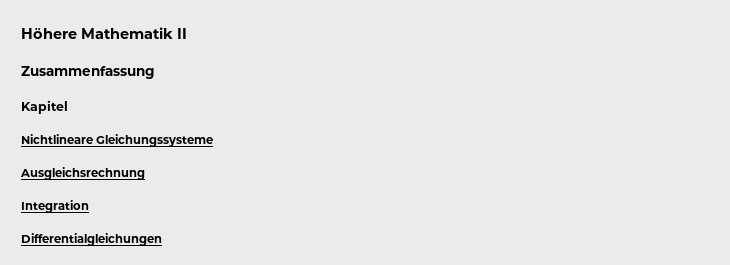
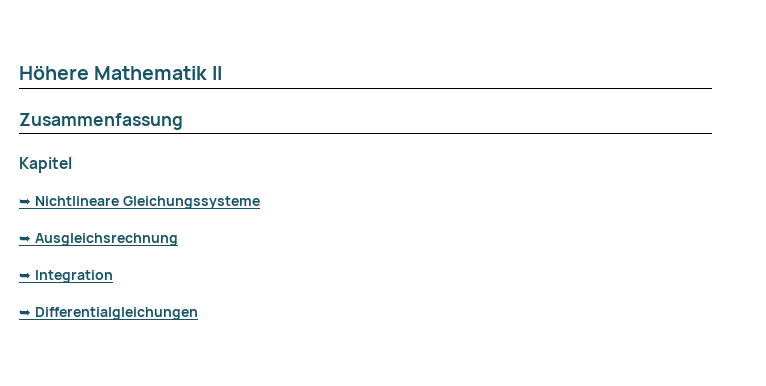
- Nichtlineare Gleichungssysteme
+ ➥ Nichtlineare Gleichungssysteme
- Ausgleichsrechnung
+ ➥ Ausgleichsrechnung
- Integration
+ ➥ Integration
- Differentialgleichungen
+ ➥ Differentialgleichungen

